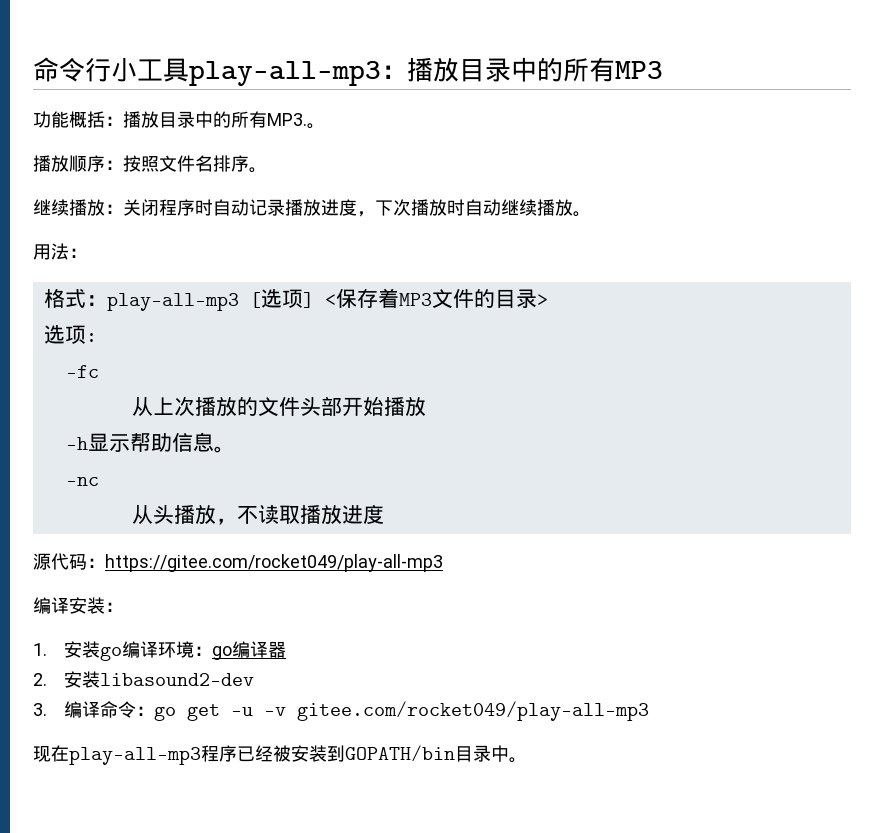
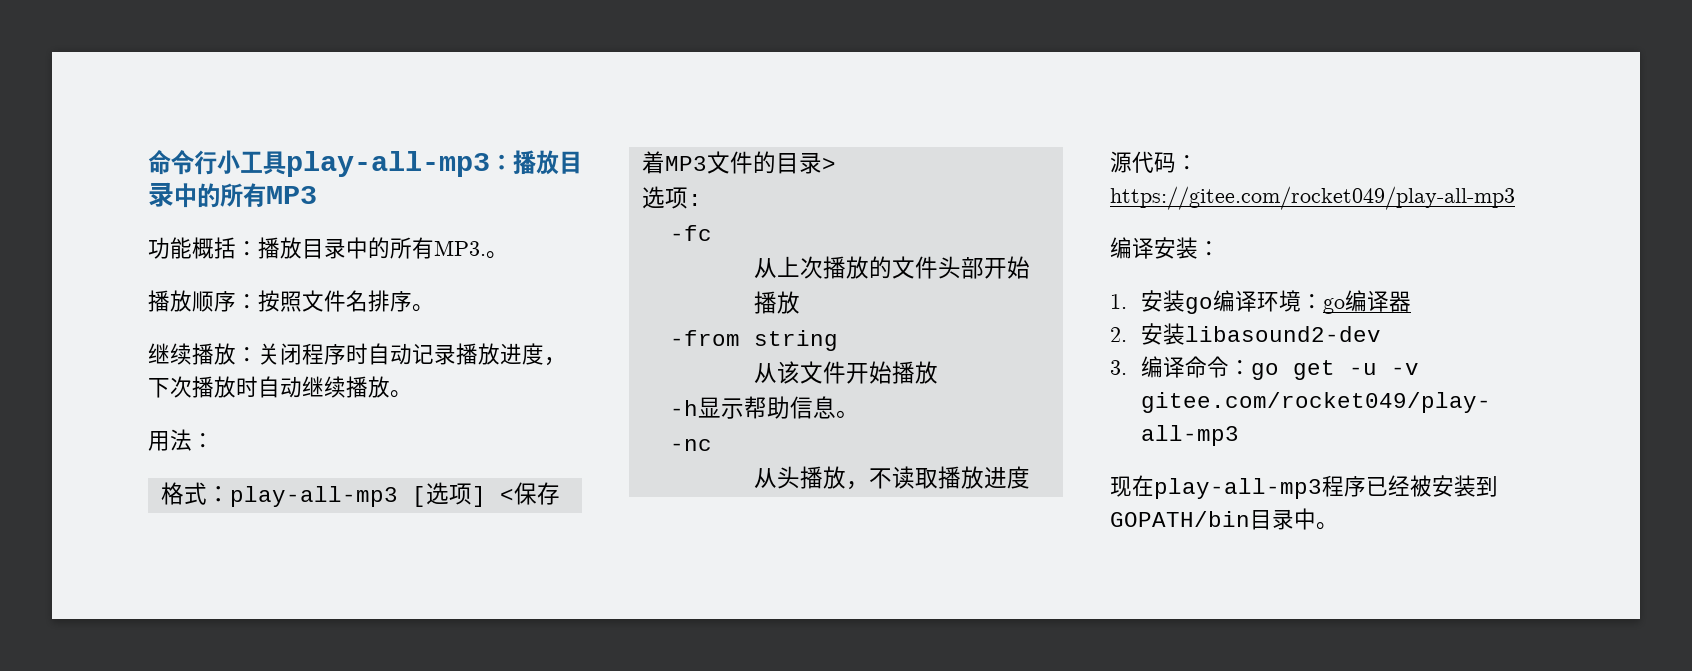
+ -from string
+ 从该文件开始播放

